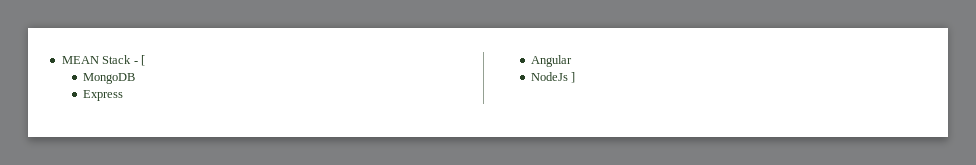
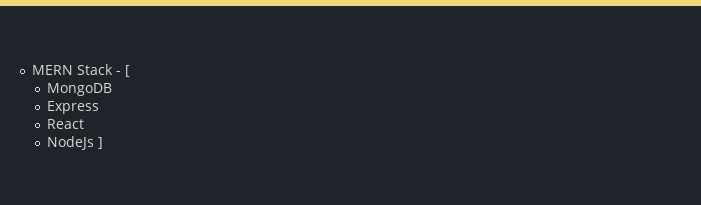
- MEAN Stack - [
+ MERN Stack - [
- Angular
+ React

